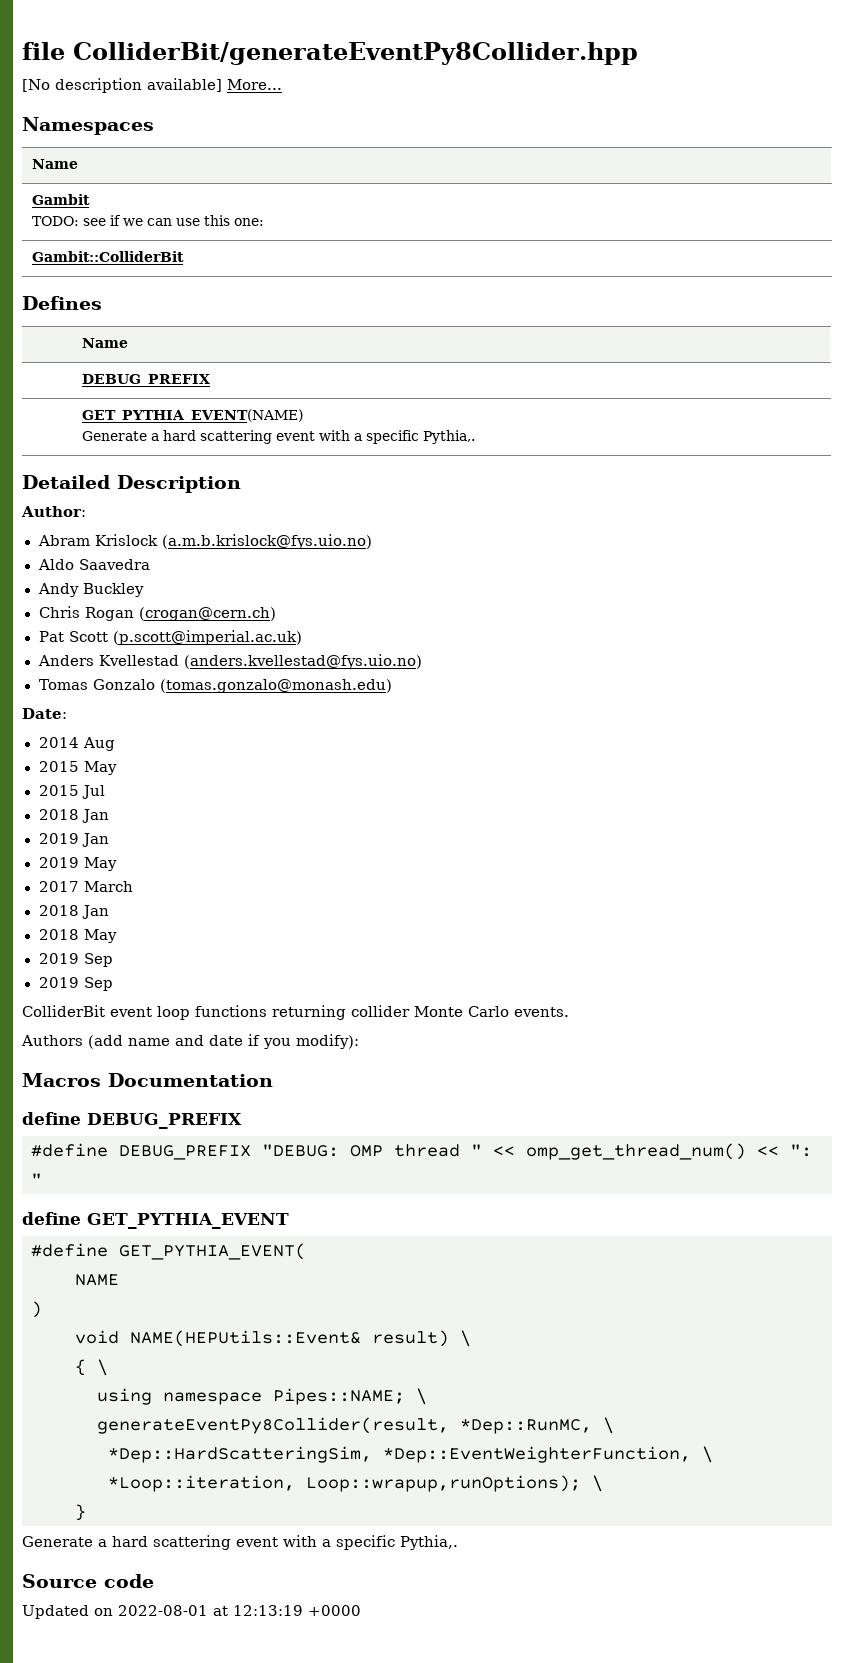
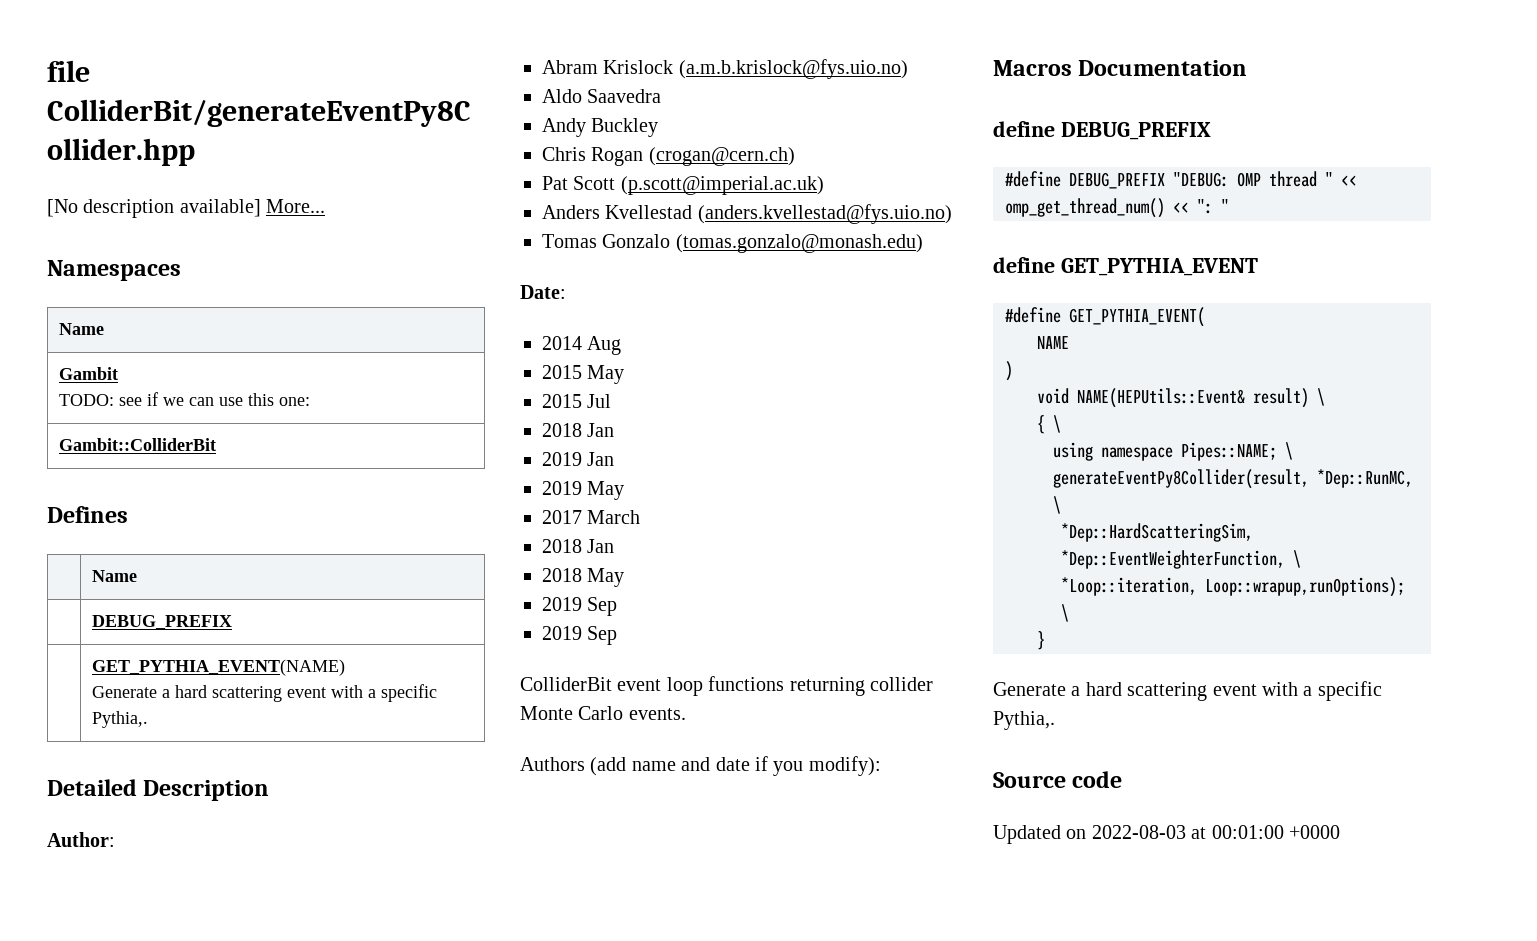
- Updated on 2022-08-01 at 12:13:19 +0000
+ Updated on 2022-08-03 at 00:01:00 +0000

